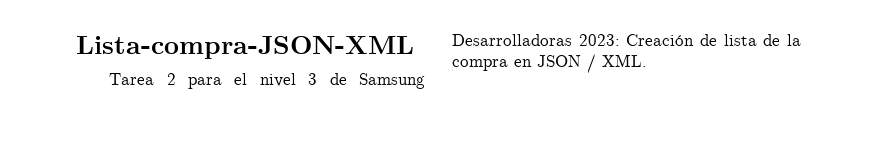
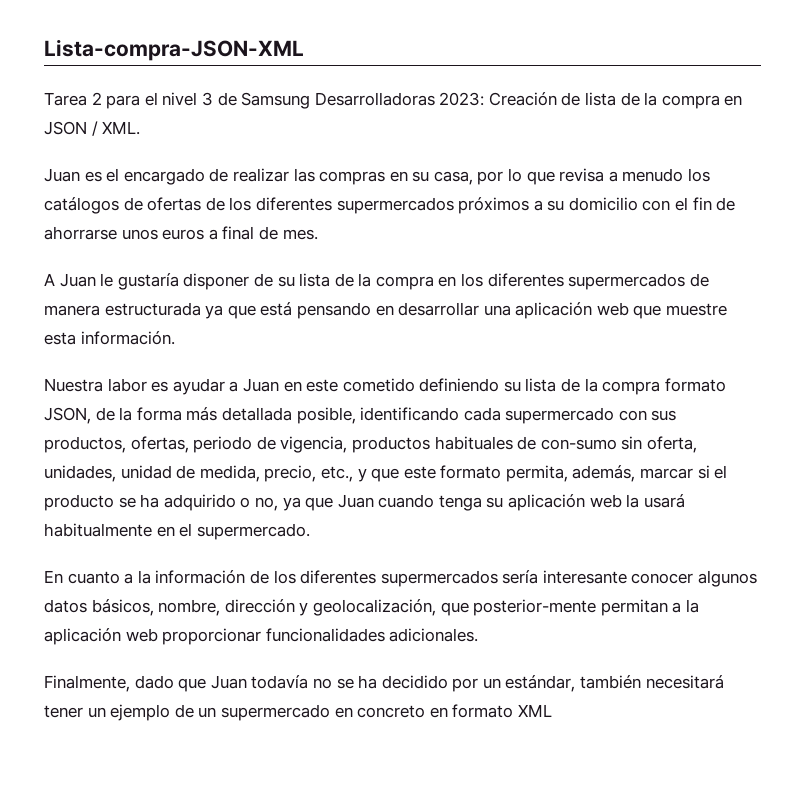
+ Juan es el encargado de realizar las compras en su casa, por lo que revisa a menudo los catálogos de ofertas de los diferentes supermercados próximos a su domicilio con el fin de ahorrarse unos euros a final de mes.
+ A Juan le gustaría disponer de su lista de la compra en los diferentes supermercados de manera estructurada ya que está pensando en desarrollar una aplicación web que muestre esta información.
+ Nuestra labor es ayudar a Juan en este cometido definiendo su lista de la compra formato JSON, de la forma más detallada posible, identificando cada supermercado con sus productos, ofertas, periodo de vigencia, productos habituales de con-sumo sin oferta, unidades, unidad de medida, precio, etc., y que este formato permita, además, marcar si el producto se ha adquirido o no, ya que Juan cuando tenga su aplicación web la usará habitualmente en el supermercado.
+ En cuanto a la información de los diferentes supermercados sería interesante conocer algunos datos básicos, nombre, dirección y geolocalización, que posterior-mente permitan a la aplicación web proporcionar funcionalidades adicionales.
+ Finalmente, dado que Juan todavía no se ha decidido por un estándar, también necesitará tener un ejemplo de un supermercado en concreto en formato XML

